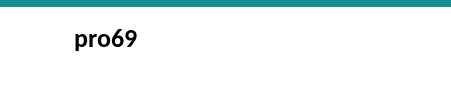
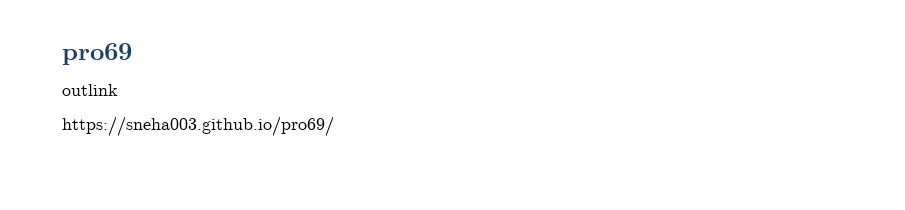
+ outlink
+ https://sneha003.github.io/pro69/

